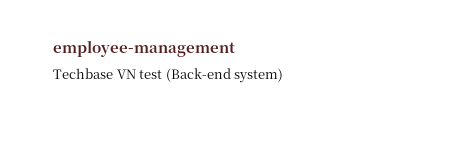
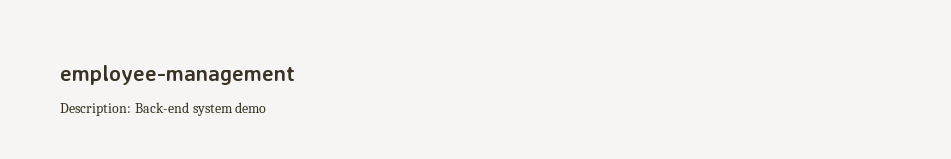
- Techbase VN test (Back-end system)
+ Description: Back-end system demo

